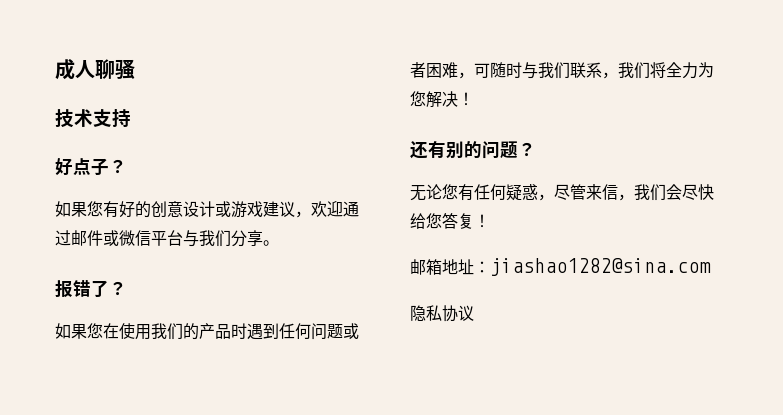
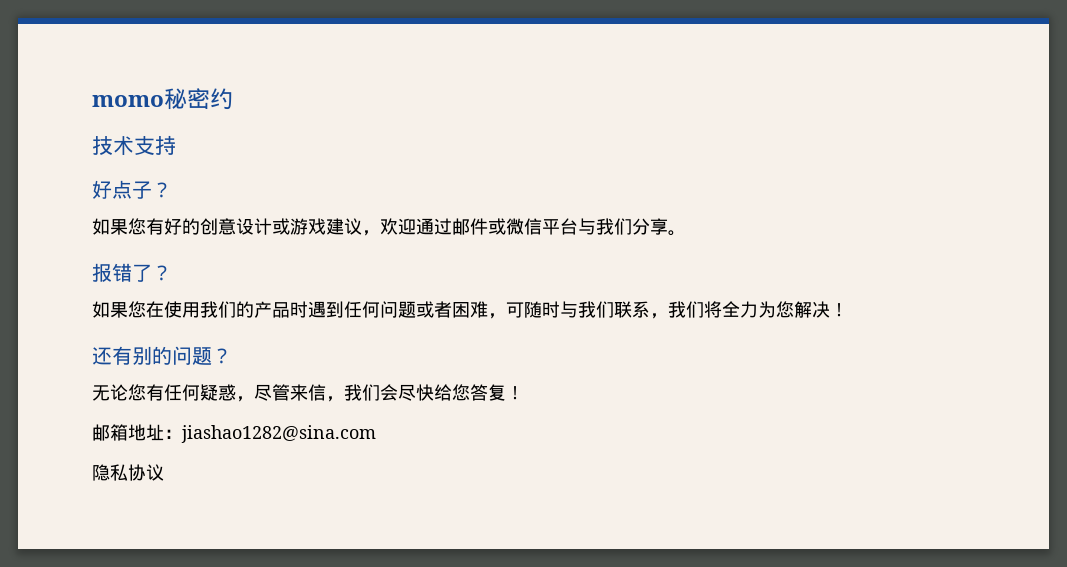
- 成人聊骚
+ momo秘密约

